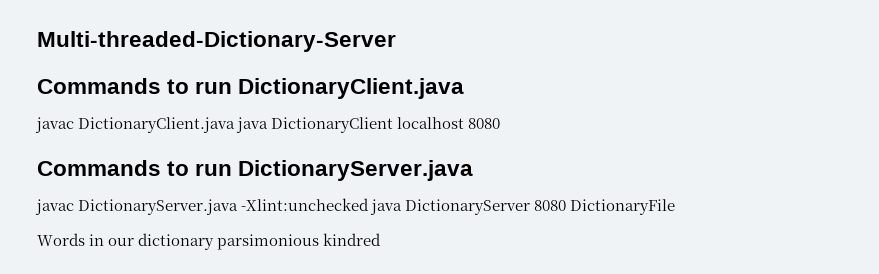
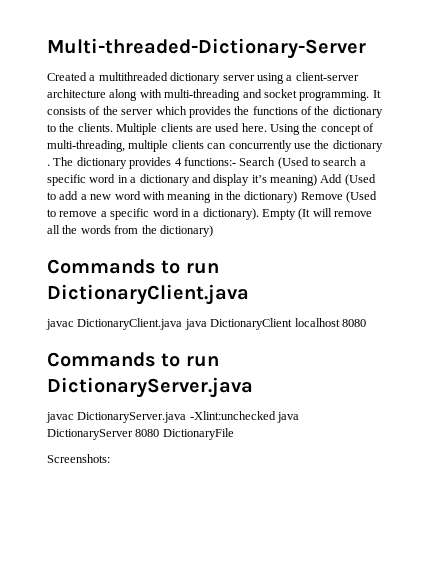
+ Created a multithreaded dictionary server using a client-server architecture along with multi-threading and socket programming. It consists of the server which provides the functions of the dictionary to the clients. Multiple clients are used here. Using the concept of multi-threading, multiple clients can concurrently use the dictionary . The dictionary provides 4 functions:- Search (Used to search a specific word in a dictionary and display it’s meaning) Add (Used to add a new word with meaning in the dictionary) Remove (Used to remove a specific word in a dictionary). Empty (It will remove all the words from the dictionary)
- Words in our dictionary parsimonious kindred
+ Screenshots:

